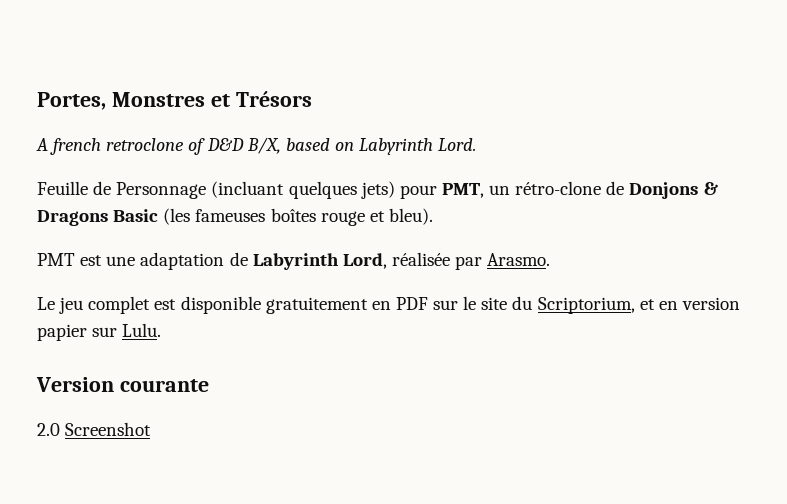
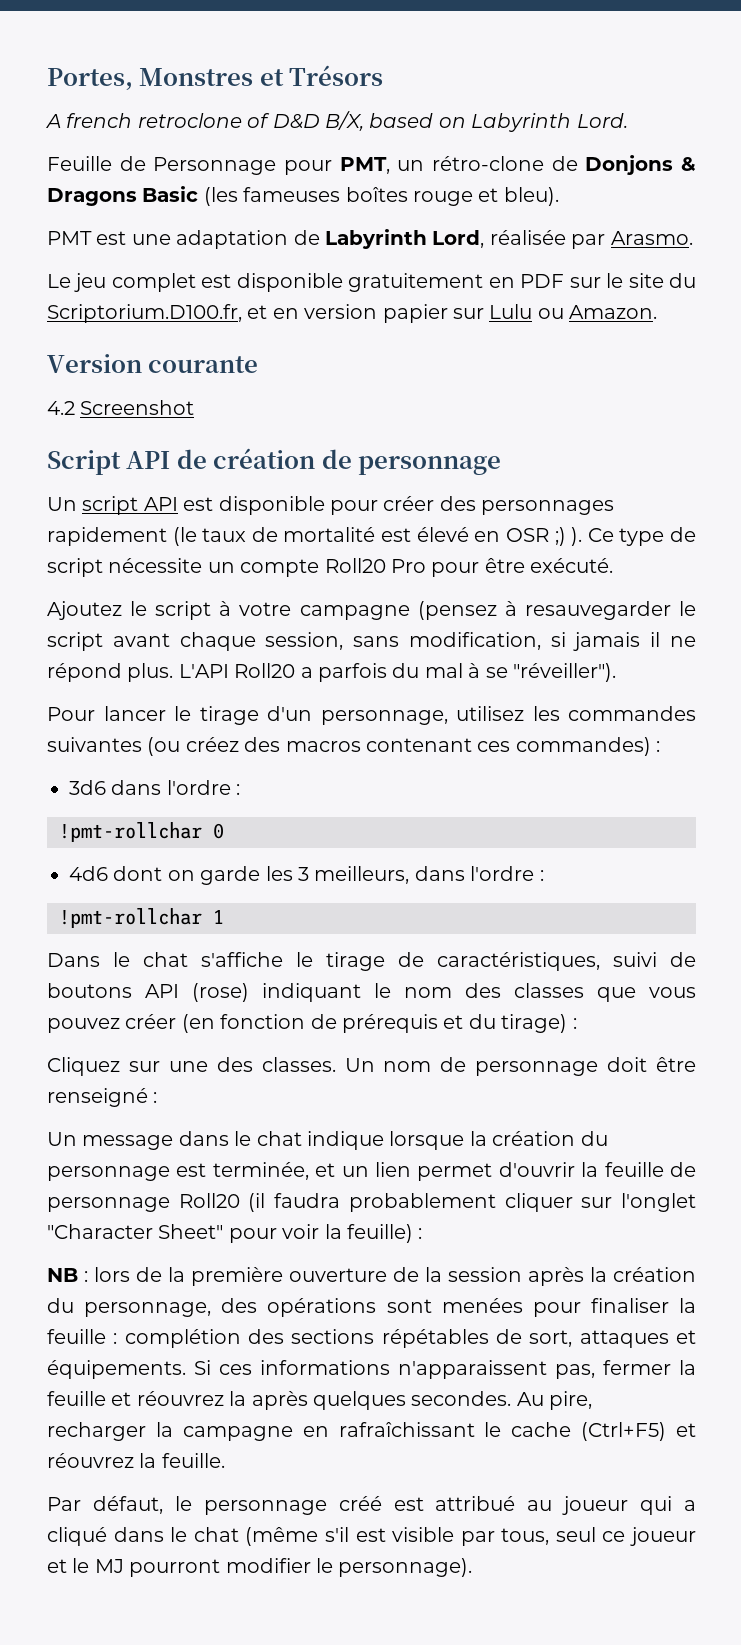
- Feuille de Personnage (incluant quelques jets) pour PMT, un rétro-clone de Donjons & Dragons Basic (les fameuses boîtes rouge et bleu).
+ Feuille de Personnage pour PMT, un rétro-clone de Donjons & Dragons Basic (les fameuses boîtes rouge et bleu).
- Le jeu complet est disponible gratuitement en PDF sur le site du Scriptorium, et en version papier sur Lulu.
+ Le jeu complet est disponible gratuitement en PDF sur le site du Scriptorium.D100.fr, et en version papier sur Lulu ou Amazon.
- 2.0 Screenshot
+ 4.2 Screenshot
+ Script API de création de personnage
+ Un script API est disponible pour créer des personnages rapidement (le taux de mortalité est élevé en OSR ;) ). Ce type de script nécessite un compte Roll20 Pro pour être exécuté.
+ Ajoutez le script à votre campagne (pensez à resauvegarder le script avant chaque session, sans modification, si jamais il ne répond plus. L'API Roll20 a parfois du mal à se "réveiller").
+ Pour lancer le tirage d'un personnage, utilisez les commandes suivantes (ou créez des macros contenant ces commandes) :
+ 3d6 dans l'ordre :
+ !pmt-rollchar 0
+ 4d6 dont on garde les 3 meilleurs, dans l'ordre :
+ !pmt-rollchar 1
+ Dans le chat s'affiche le tirage de caractéristiques, suivi de boutons API (rose) indiquant le nom des classes que vous pouvez créer (en fonction de prérequis et du tirage) :
+ Cliquez sur une des classes. Un nom de personnage doit être renseigné :
+ Un message dans le chat indique lorsque la création du personnage est terminée, et un lien permet d'ouvrir la feuille de personnage Roll20 (il faudra probablement cliquer sur l'onglet "Character Sheet" pour voir la feuille) :
+ NB : lors de la première ouverture de la session après la création du personnage, des opérations sont menées pour finaliser la feuille : complétion des sections répétables de sort, attaques et équipements. Si ces informations n'apparaissent pas, fermer la feuille et réouvrez la après quelques secondes. Au pire, recharger la campagne en rafraîchissant le cache (Ctrl+F5) et réouvrez la feuille.
+ Par défaut, le personnage créé est attribué au joueur qui a cliqué dans le chat (même s'il est visible par tous, seul ce joueur et le MJ pourront modifier le personnage).

